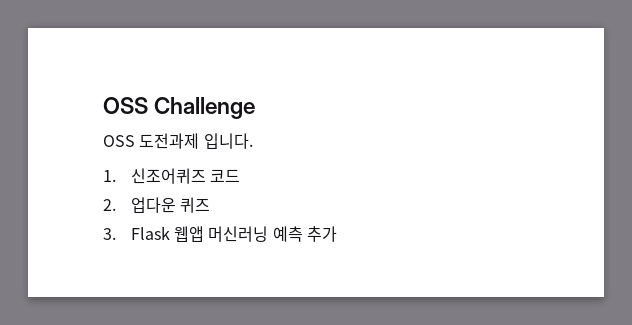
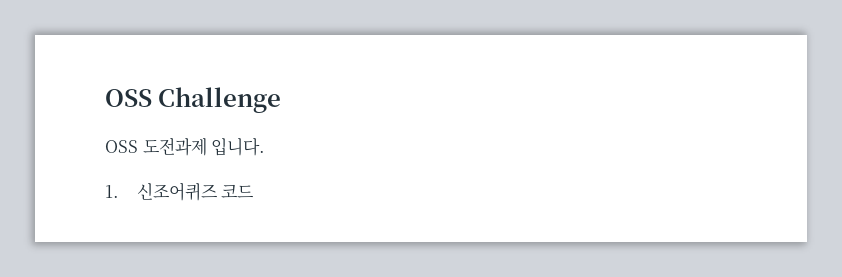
- 2. 업다운 퀴즈
- 3. Flask 웹앱 머신러닝 예측 추가

